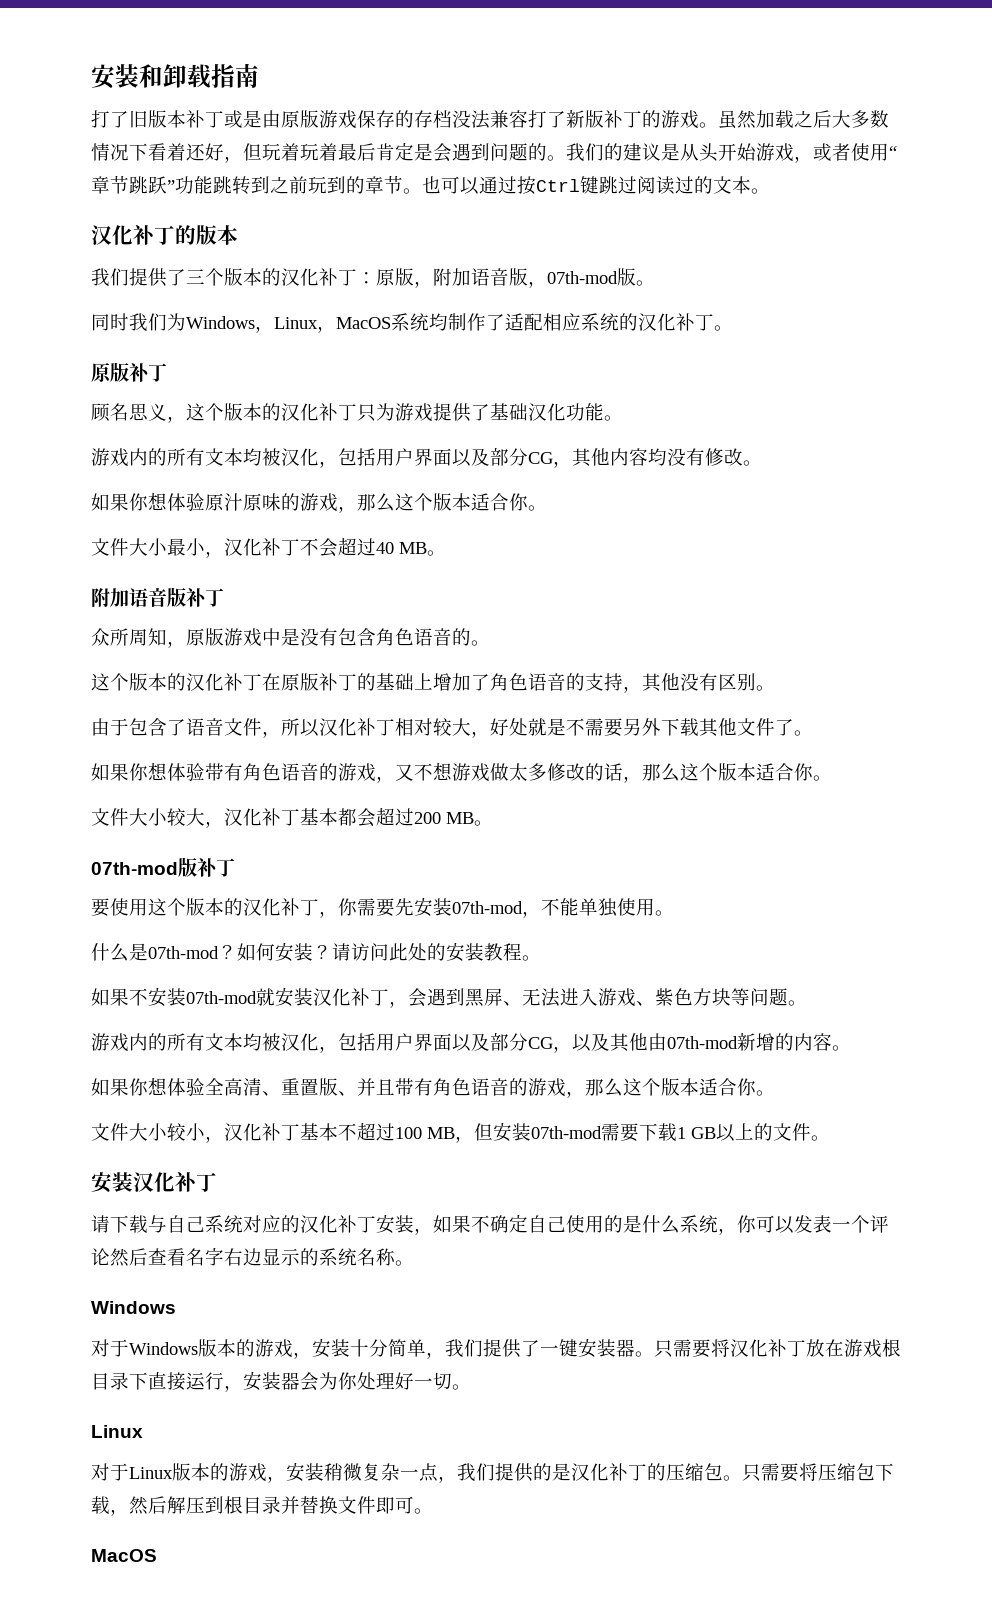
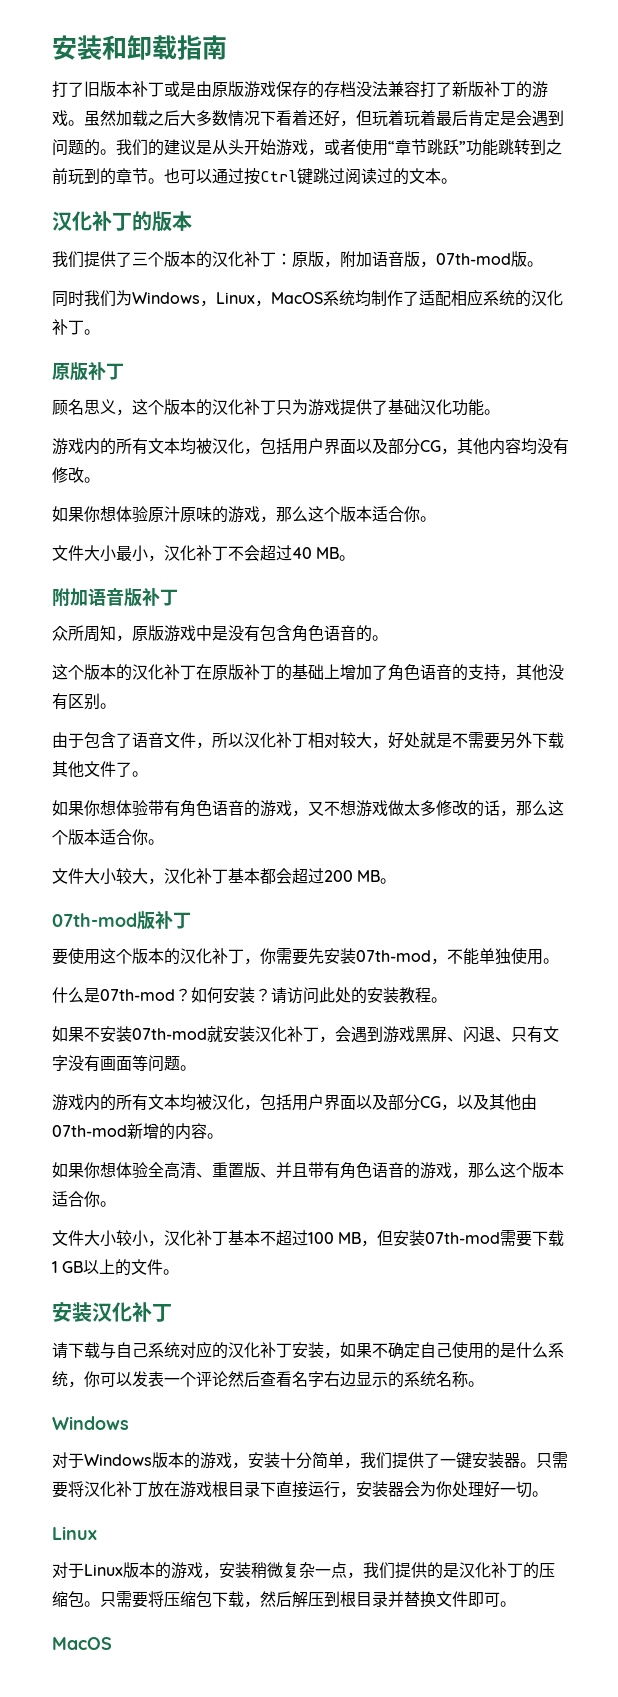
- 如果不安装07th-mod就安装汉化补丁，会遇到黑屏、无法进入游戏、紫色方块等问题。
+ 如果不安装07th-mod就安装汉化补丁，会遇到游戏黑屏、闪退、只有文字没有画面等问题。

